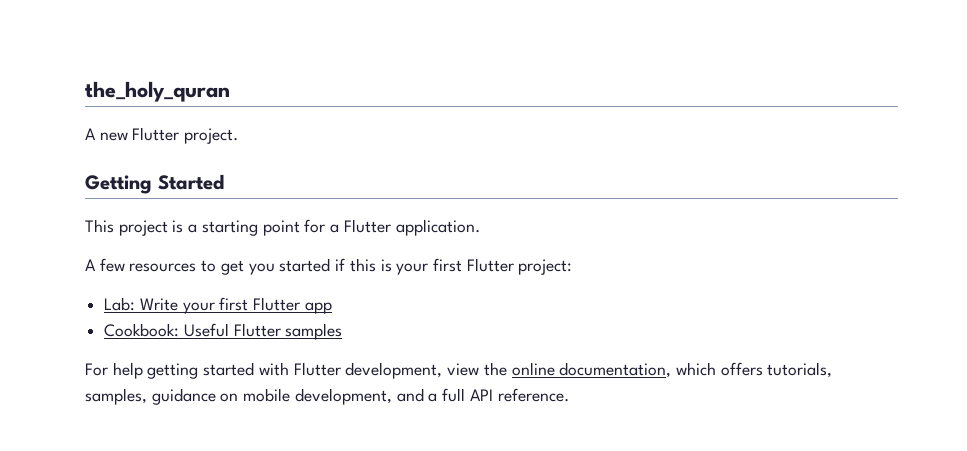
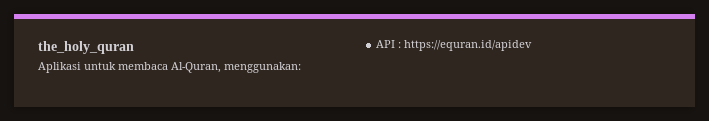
- A new Flutter project.
- Getting Started
- This project is a starting point for a Flutter application.
- A few resources to get you started if this is your first Flutter project:
- Lab: Write your first Flutter app
- Cookbook: Useful Flutter samples
- For help getting started with Flutter development, view the online documentation, which offers tutorials, samples, guidance on mobile development, and a full API reference.
+ Aplikasi untuk membaca Al-Quran, menggunakan:
+ API : https://equran.id/apidev

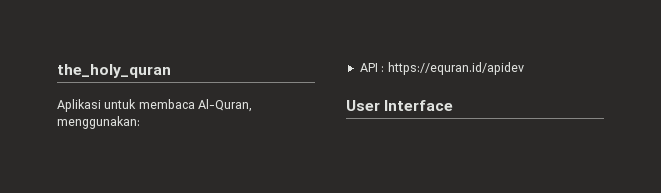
+ User Interface

